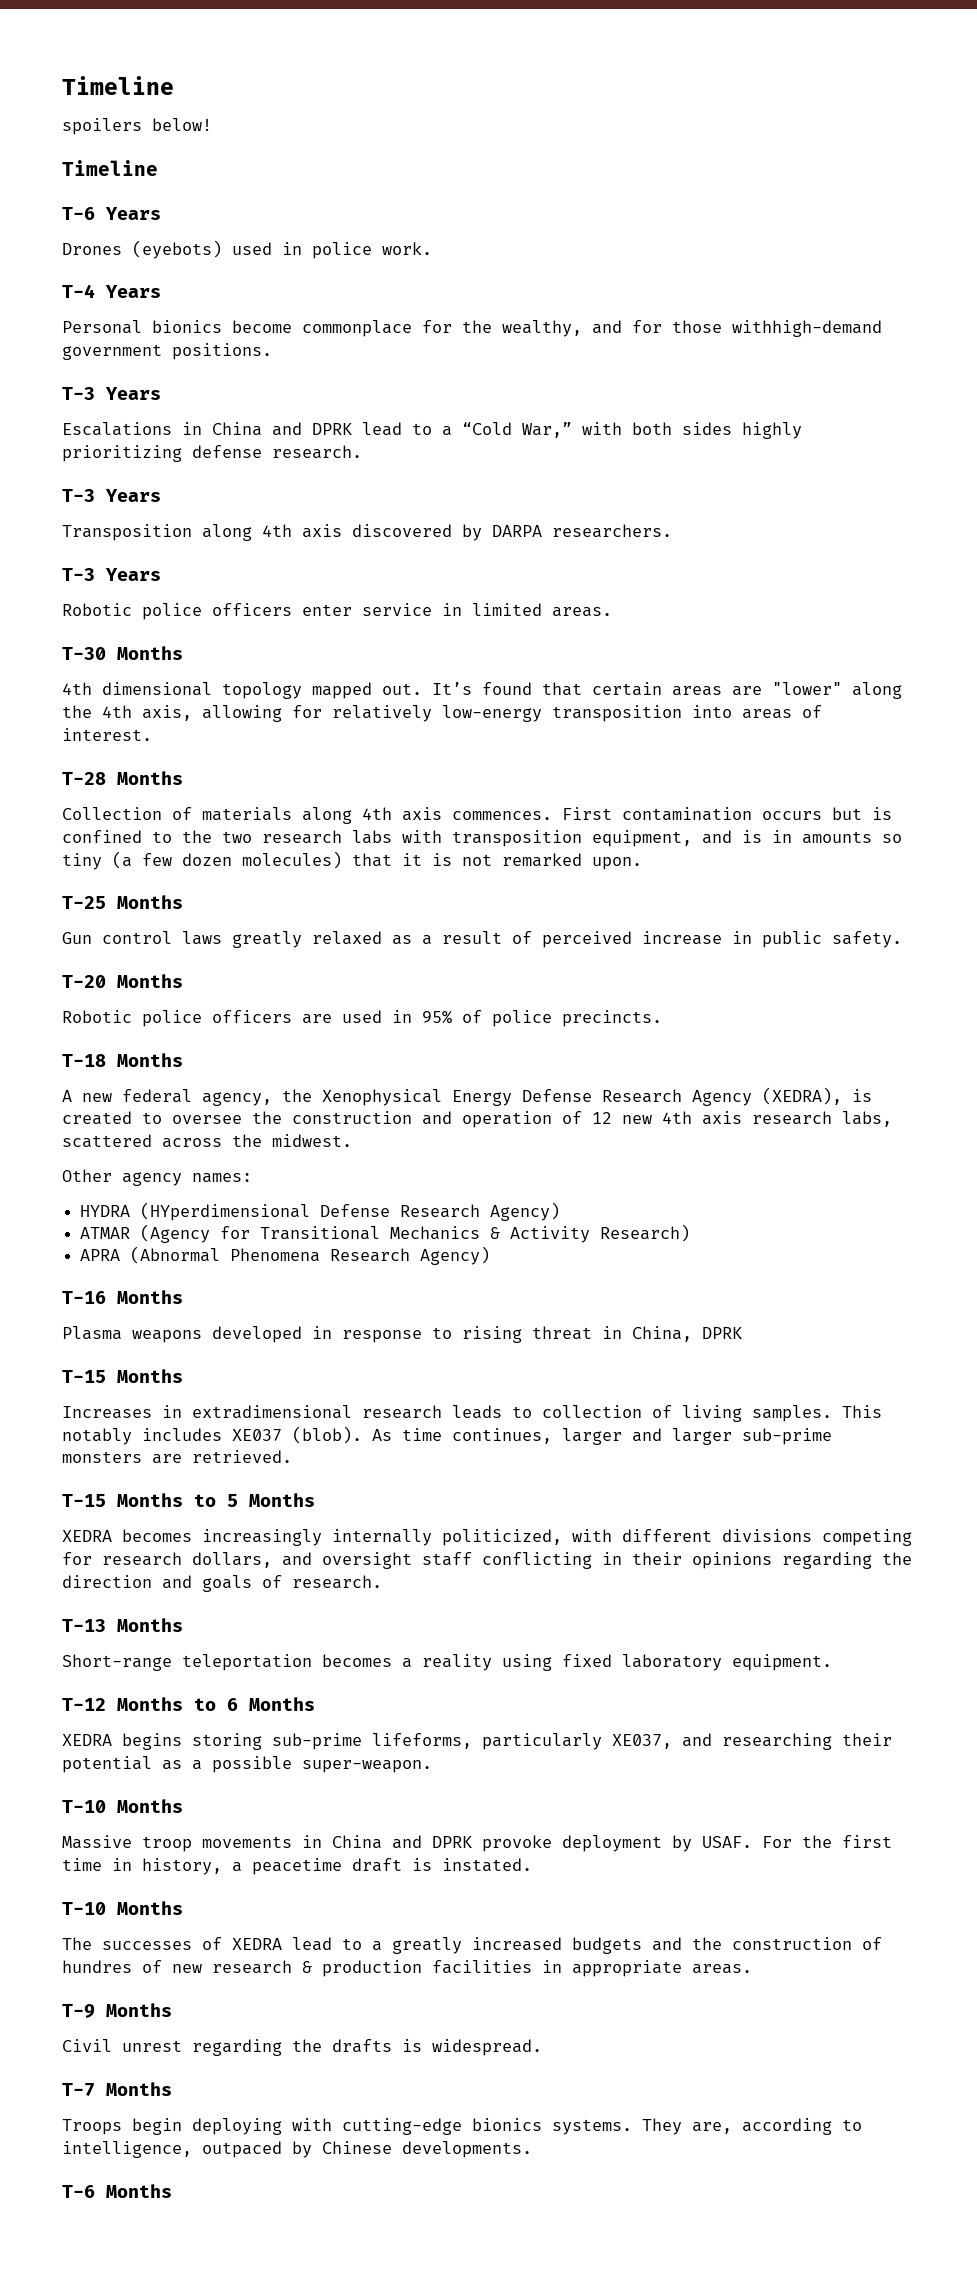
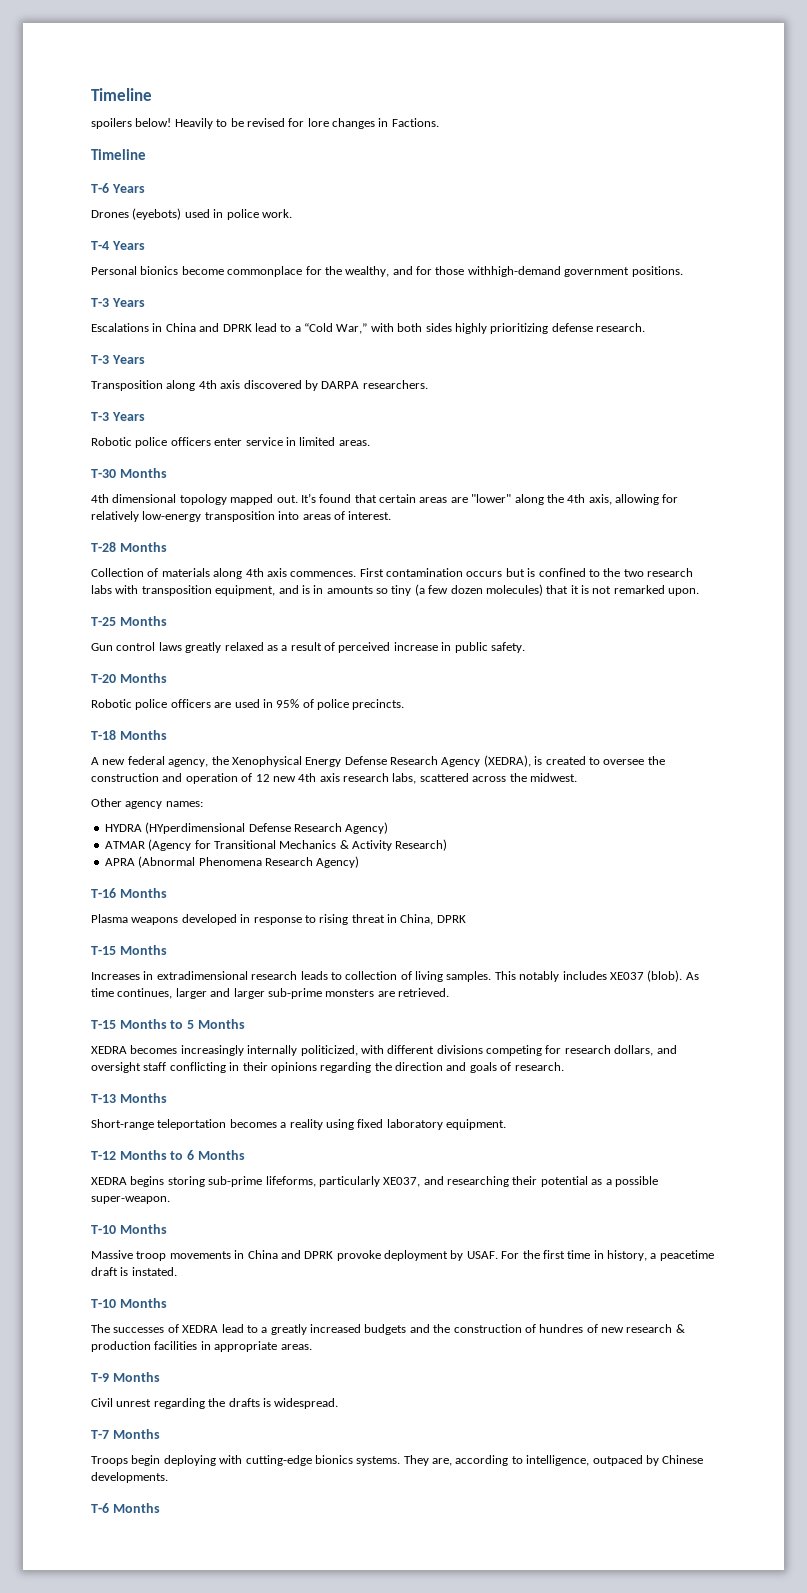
+ Heavily to be revised for lore changes in Factions.

